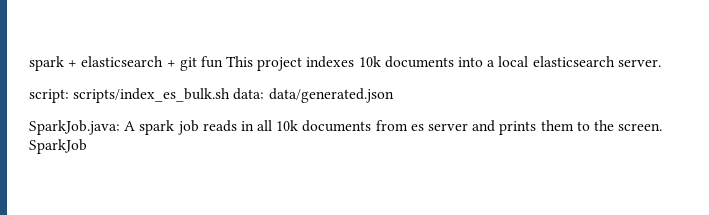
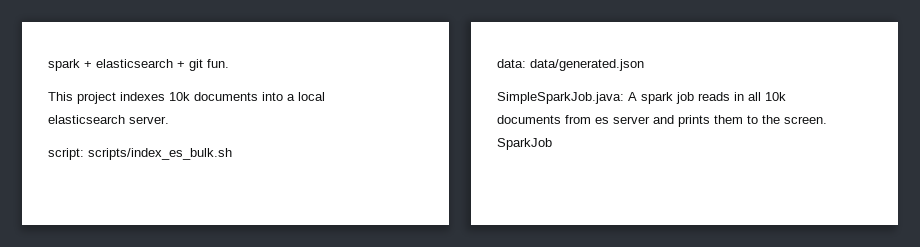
- spark + elasticsearch + git fun This project indexes 10k documents into a local elasticsearch server.
+ spark + elasticsearch + git fun.
+ This project indexes 10k documents into a local elasticsearch server.
- script: scripts/index_es_bulk.sh data: data/generated.json
+ script: scripts/index_es_bulk.sh
+ data: data/generated.json
- SparkJob.java: A spark job reads in all 10k documents from es server and prints them to the screen.
+ SimpleSparkJob.java: A spark job reads in all 10k documents from es server and prints them to the screen.

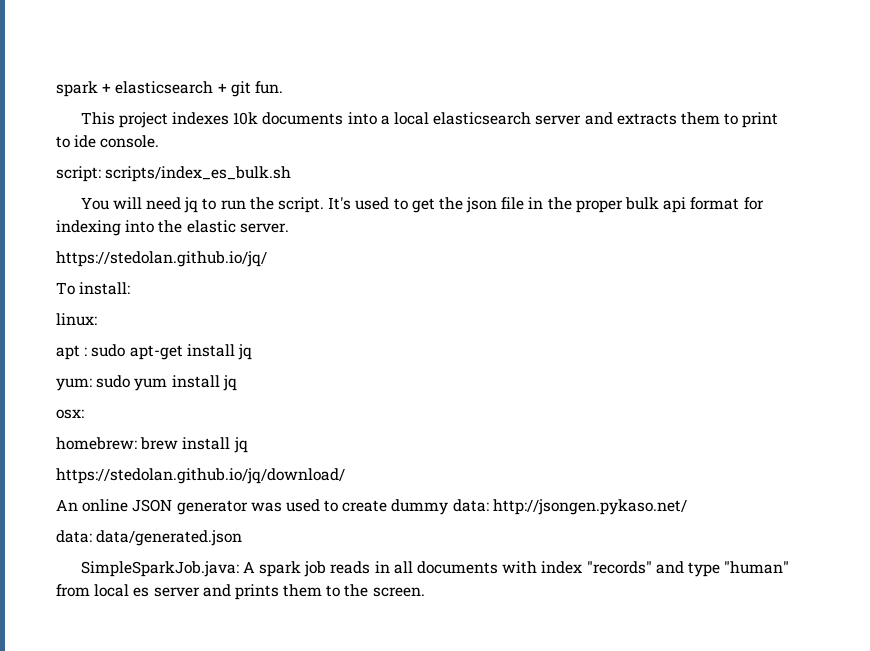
- This project indexes 10k documents into a local elasticsearch server.
+ This project indexes 10k documents into a local elasticsearch server and extracts them to print to ide console.
  script: scripts/index_es_bulk.sh
+ You will need jq to run the script. It's used to get the json file in the proper bulk api format for indexing into the elastic server.
+ https://stedolan.github.io/jq/
+ To install:
+ linux:
+ apt : sudo apt-get install jq
+ yum: sudo yum install jq
+ osx:
+ homebrew: brew install jq
+ https://stedolan.github.io/jq/download/
+ An online JSON generator was used to create dummy data: http://jsongen.pykaso.net/
- SimpleSparkJob.java: A spark job reads in all 10k documents from es server and prints them to the screen. SparkJob
+ SimpleSparkJob.java: A spark job reads in all documents with index "records" and type "human" from local es server and prints them to the screen.

